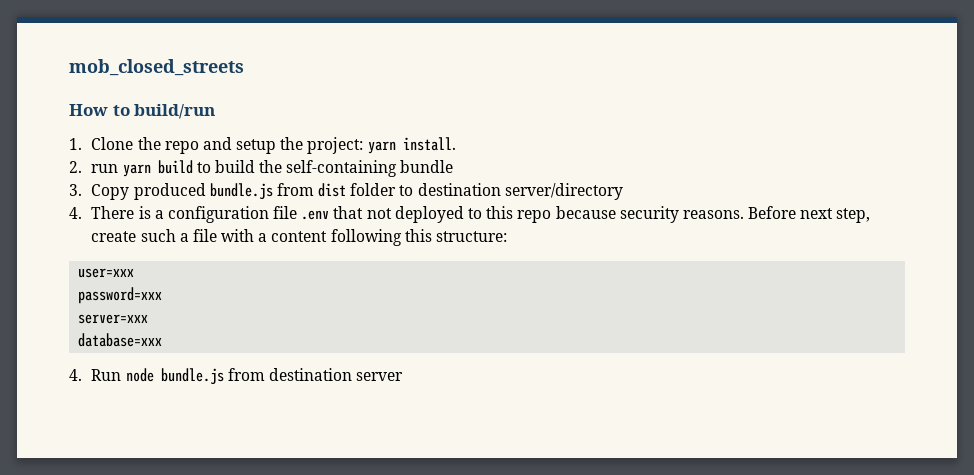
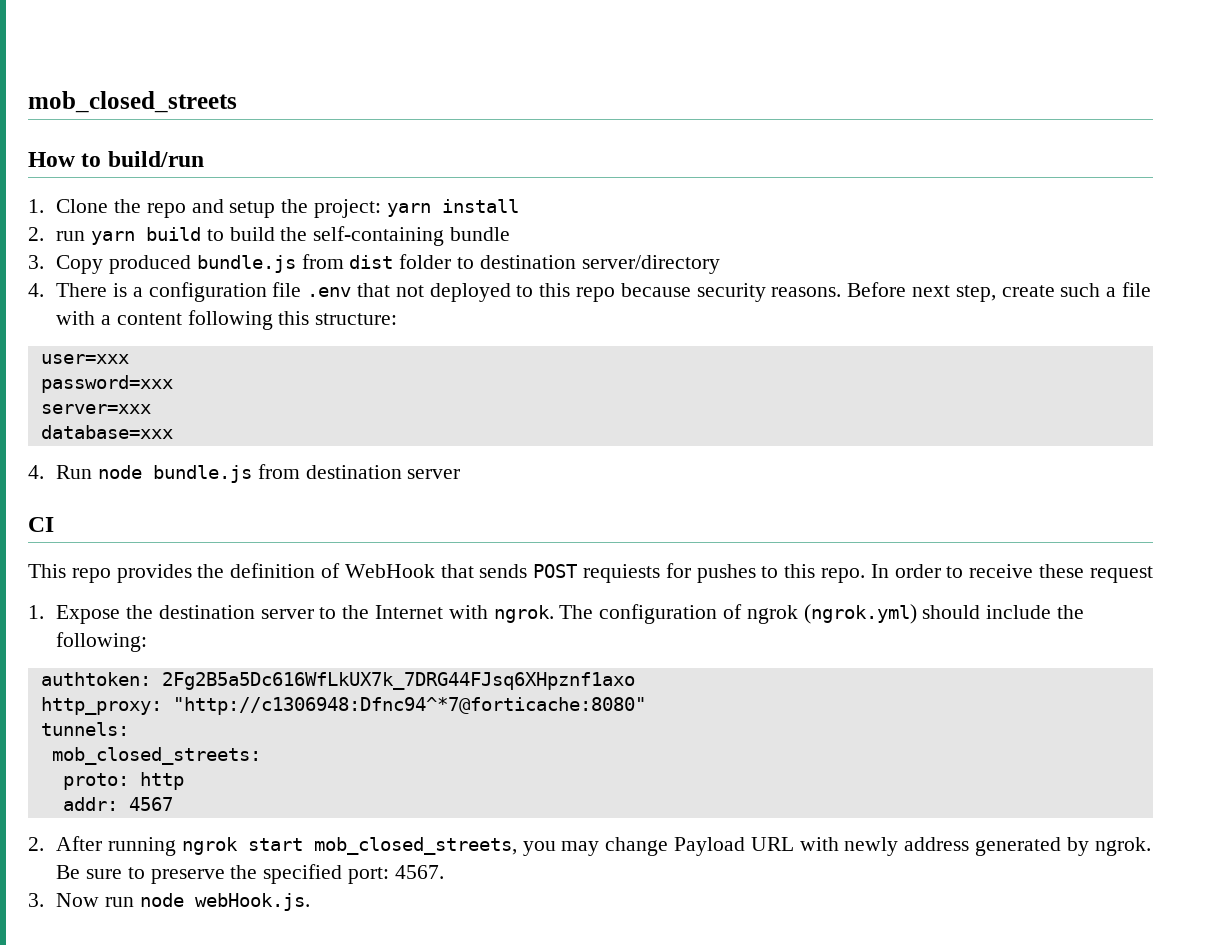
- 1. Clone the repo and setup the project: yarn install.
+ 1. Clone the repo and setup the project: yarn install
+ CI
+ This repo provides the definition of WebHook that sends POST requiests for pushes to this repo. In order to receive these request
+ 1. Expose the destination server to the Internet with ngrok. The configuration of ngrok (ngrok.yml) should include the following:
+ authtoken: 2Fg2B5a5Dc616WfLkUX7k_7DRG44FJsq6XHpznf1axo
+ http_proxy: "http://c1306948:Dfnc94^*7@forticache:8080"
+ tunnels:
+ mob_closed_streets:
+ proto: http
+ addr: 4567
+ 2. After running ngrok start mob_closed_streets, you may change Payload URL with newly address generated by ngrok. Be sure to preserve the specified port: 4567.
+ 3. Now run node webHook.js.

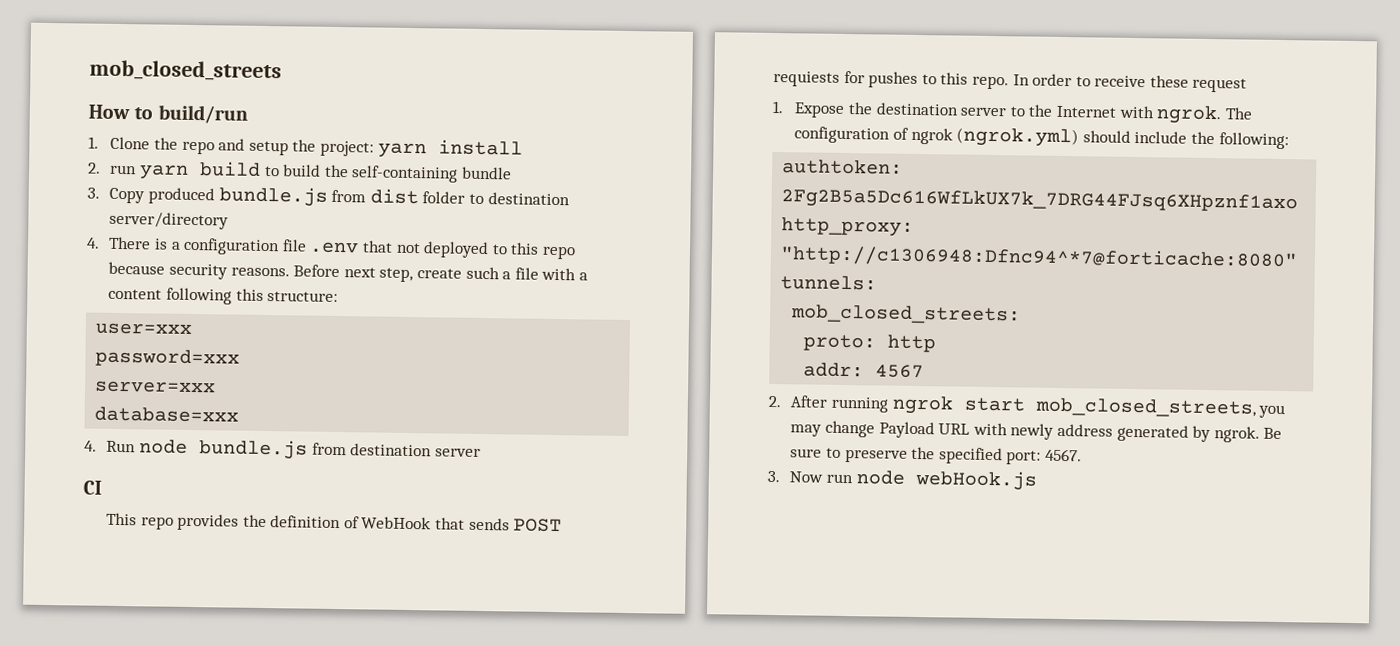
- 3. Now run node webHook.js.
+ 3. Now run node webHook.js

